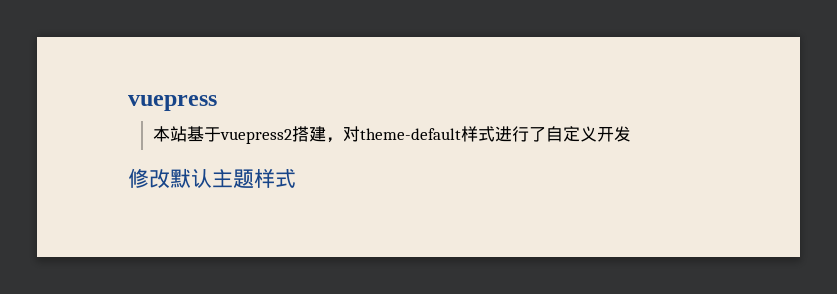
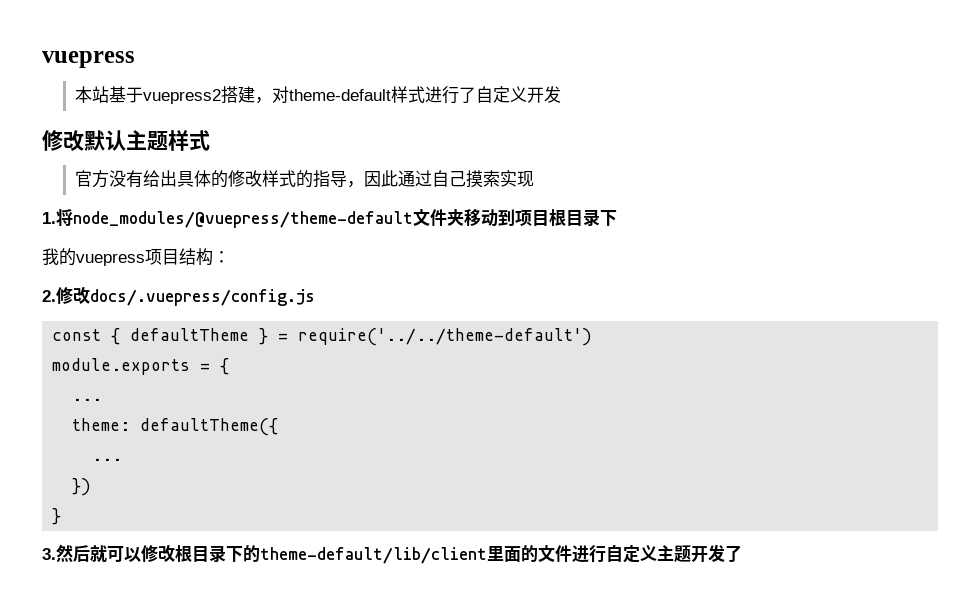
+ 官方没有给出具体的修改样式的指导，因此通过自己摸索实现
+ 1.将node_modules/@vuepress/theme-default文件夹移动到项目根目录下
+ 我的vuepress项目结构：
+ 2.修改docs/.vuepress/config.js
+ const { defaultTheme } = require('../../theme-default')
+ module.exports = {
+ ...
+ theme: defaultTheme({
+ ...
+ })
+ }
+ 3.然后就可以修改根目录下的theme-default/lib/client里面的文件进行自定义主题开发了

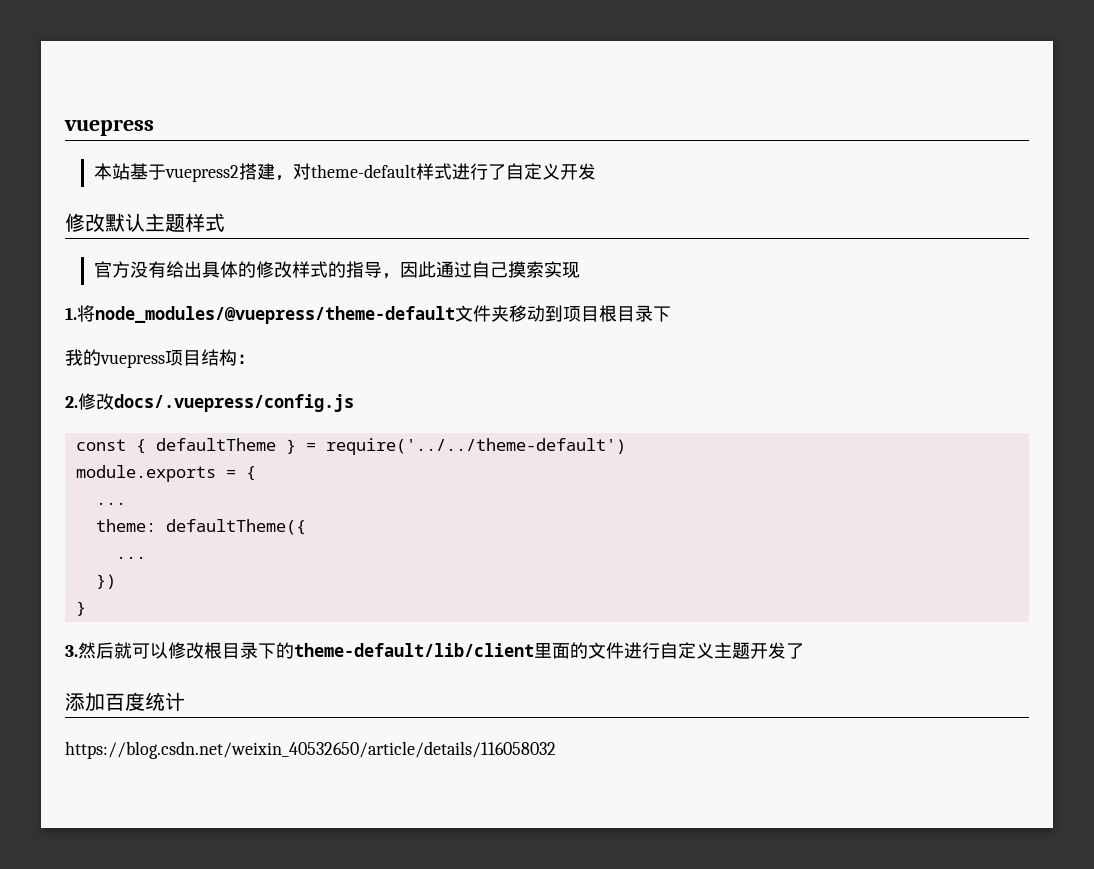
+ 添加百度统计
+ https://blog.csdn.net/weixin_40532650/article/details/116058032

